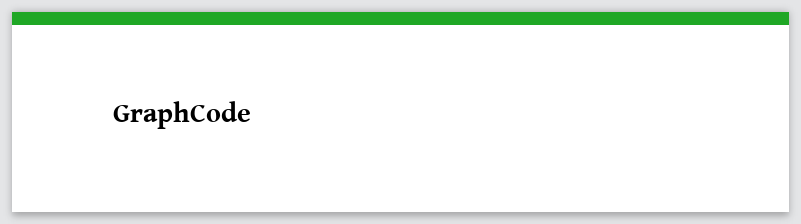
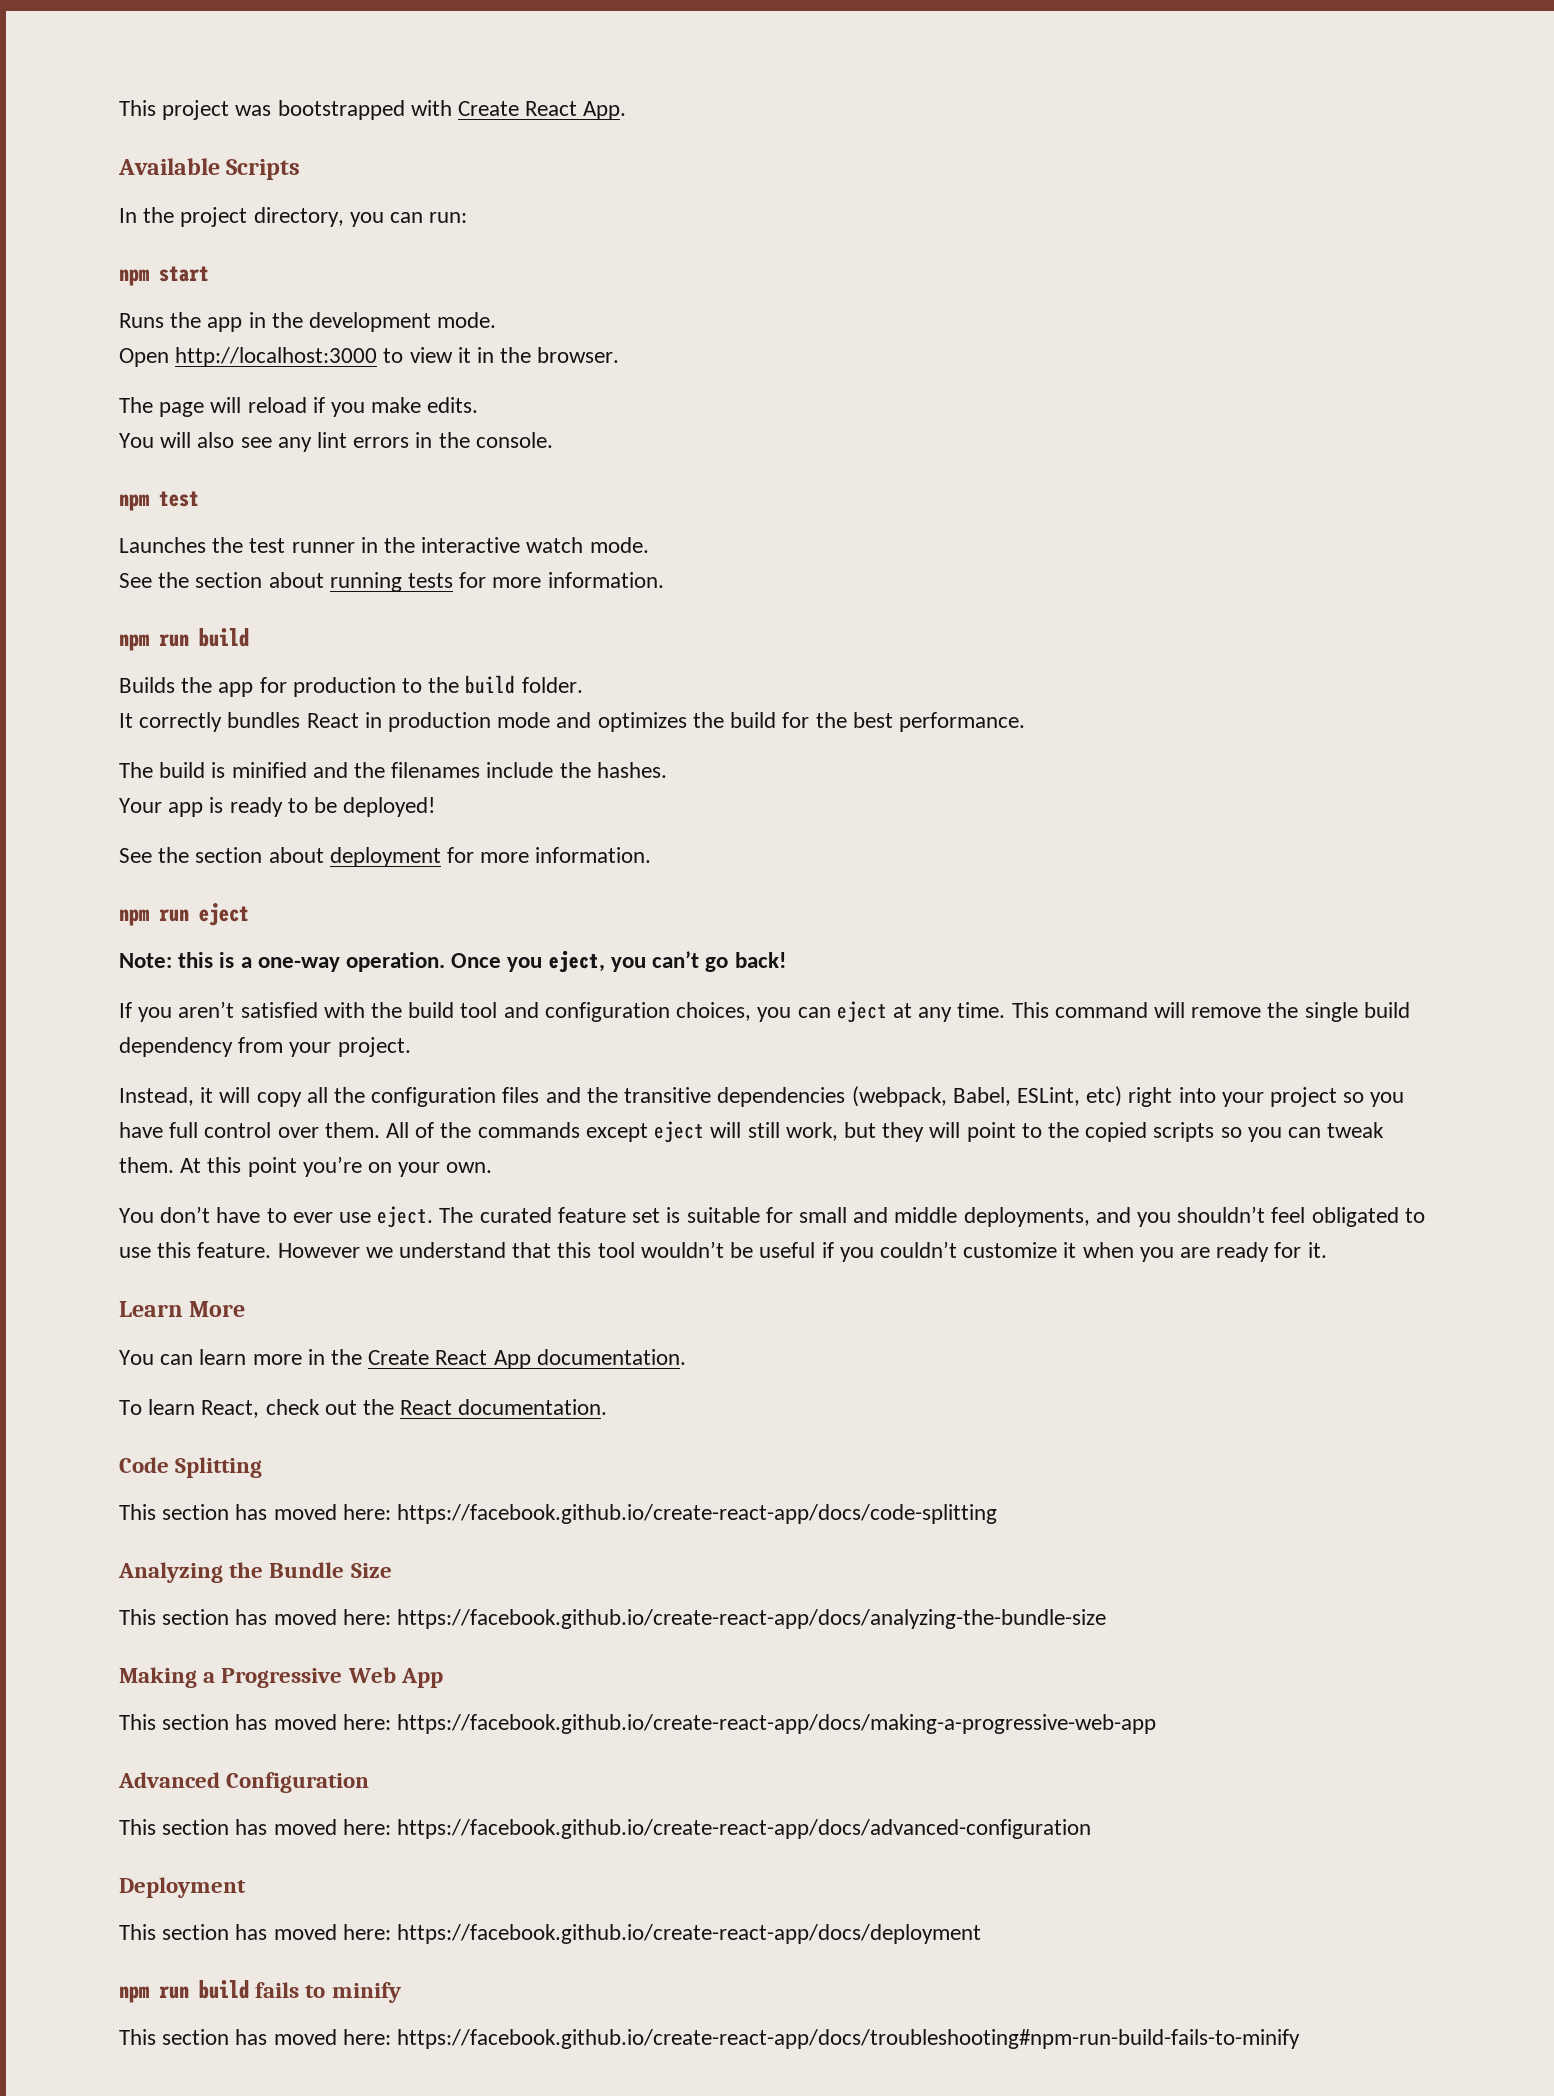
- GraphCode
+ This project was bootstrapped with Create React App.
+ Available Scripts
+ In the project directory, you can run:
+ npm start
+ Runs the app in the development mode.
+ Open http://localhost:3000 to view it in the browser.
+ The page will reload if you make edits.
+ You will also see any lint errors in the console.
+ npm test
+ Launches the test runner in the interactive watch mode.
+ See the section about running tests for more information.
+ npm run build
+ Builds the app for production to the build folder.
+ It correctly bundles React in production mode and optimizes the build for the best performance.
+ The build is minified and the filenames include the hashes.
+ Your app is ready to be deployed!
+ See the section about deployment for more information.
+ npm run eject
+ Note: this is a one-way operation. Once you eject, you can’t go back!
+ If you aren’t satisfied with the build tool and configuration choices, you can eject at any time. This command will remove the single build dependency from your project.
+ Instead, it will copy all the configuration files and the transitive dependencies (webpack, Babel, ESLint, etc) right into your project so you have full control over them. All of the commands except eject will still work, but they will point to the copied scripts so you can tweak them. At this point you’re on your own.
+ You don’t have to ever use eject. The curated feature set is suitable for small and middle deployments, and you shouldn’t feel obligated to use this feature. However we understand that this tool wouldn’t be useful if you couldn’t customize it when you are ready for it.
+ Learn More
+ You can learn more in the Create React App documentation.
+ To learn React, check out the React documentation.
+ Code Splitting
+ This section has moved here: https://facebook.github.io/create-react-app/docs/code-splitting
+ Analyzing the Bundle Size
+ This section has moved here: https://facebook.github.io/create-react-app/docs/analyzing-the-bundle-size
+ Making a Progressive Web App
+ This section has moved here: https://facebook.github.io/create-react-app/docs/making-a-progressive-web-app
+ Advanced Configuration
+ This section has moved here: https://facebook.github.io/create-react-app/docs/advanced-configuration
+ Deployment
+ This section has moved here: https://facebook.github.io/create-react-app/docs/deployment
+ npm run build fails to minify
+ This section has moved here: https://facebook.github.io/create-react-app/docs/troubleshooting#npm-run-build-fails-to-minify

